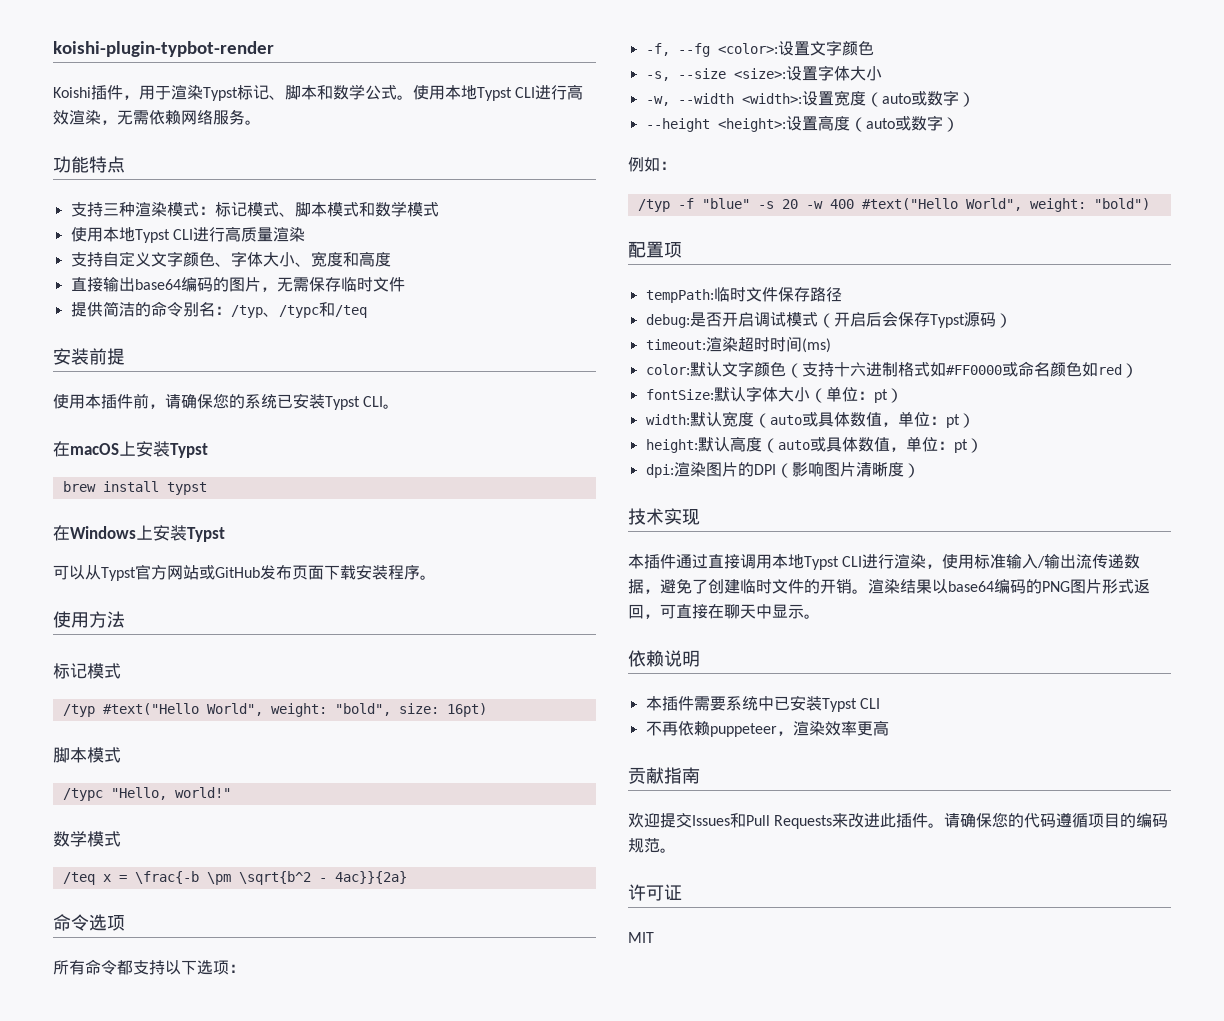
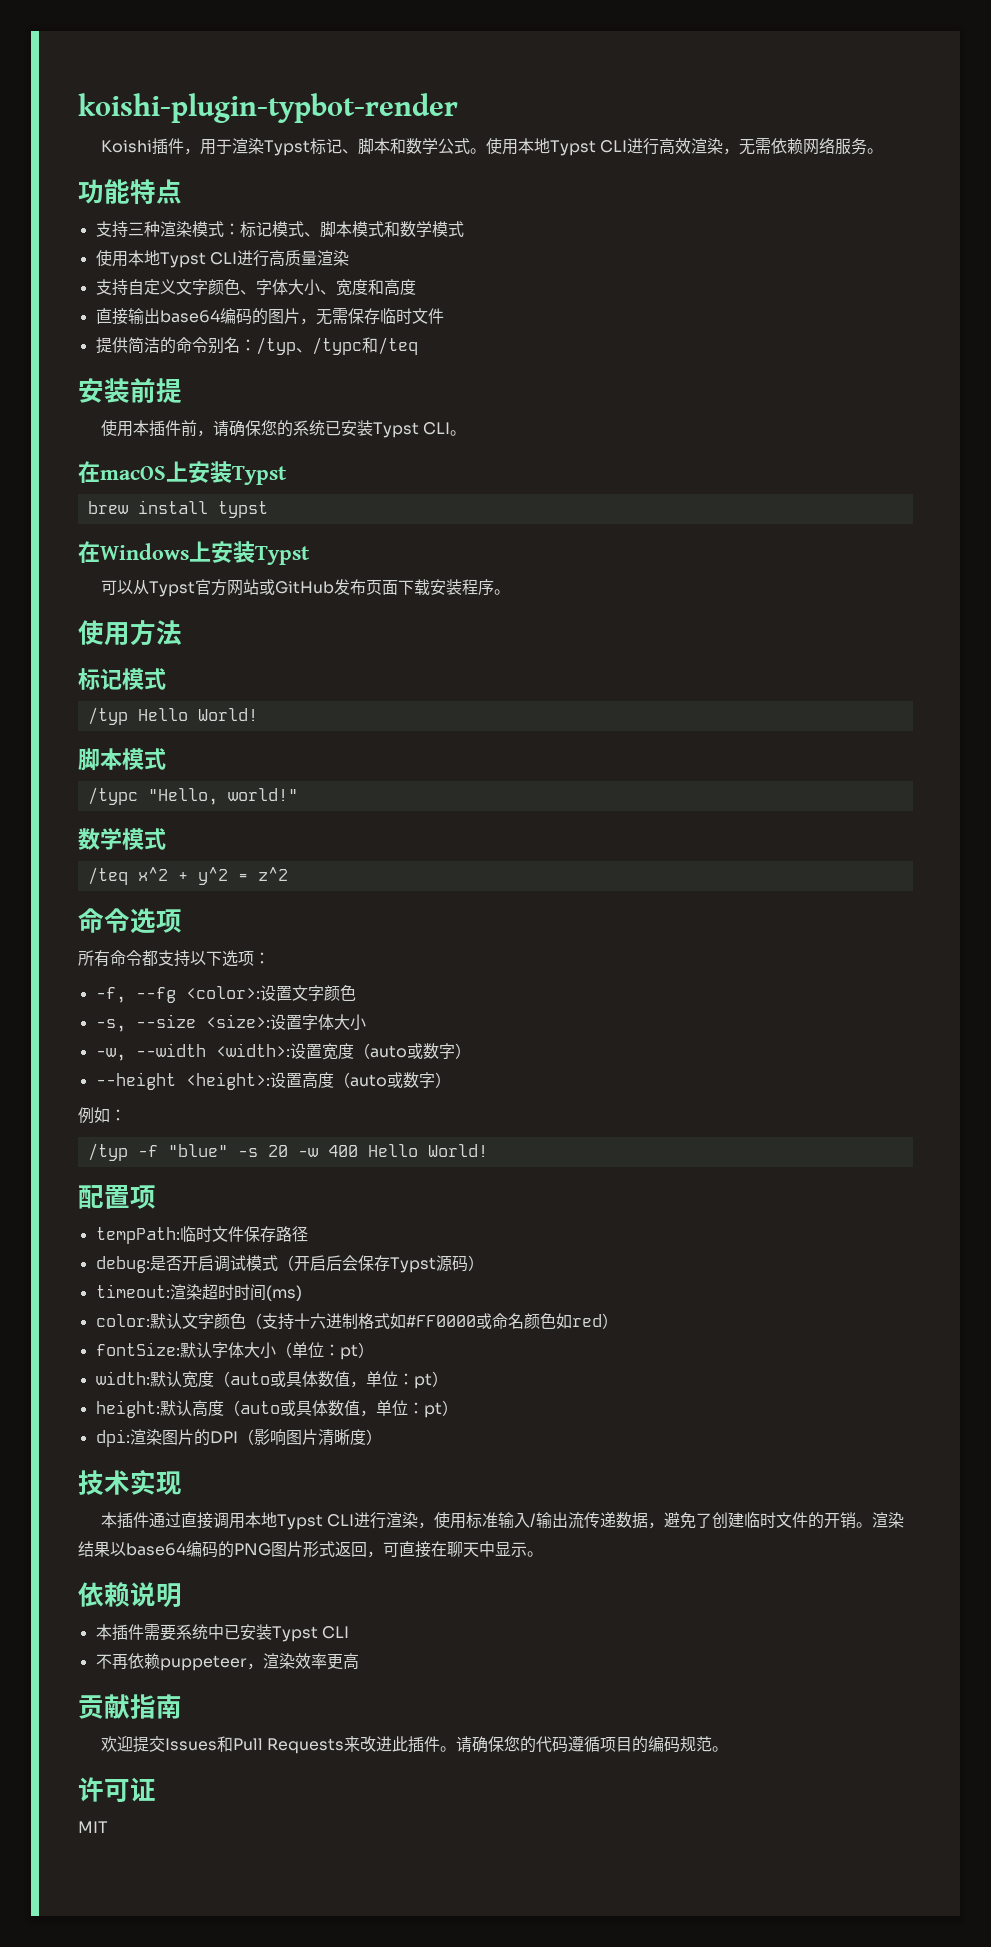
- /typ #text("Hello World", weight: "bold", size: 16pt)
+ /typ Hello World!
- /teq x = \frac{-b \pm \sqrt{b^2 - 4ac}}{2a}
+ /teq x^2 + y^2 = z^2
- /typ -f "blue" -s 20 -w 400 #text("Hello World", weight: "bold")
+ /typ -f "blue" -s 20 -w 400 Hello World!

